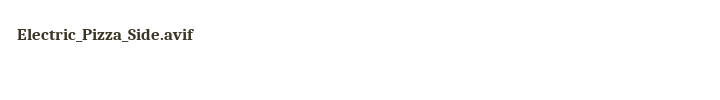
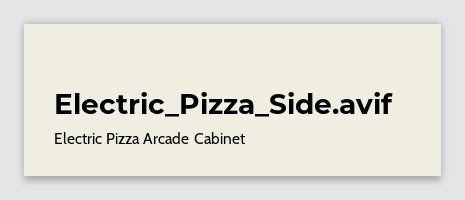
+ Electric Pizza Arcade Cabinet

